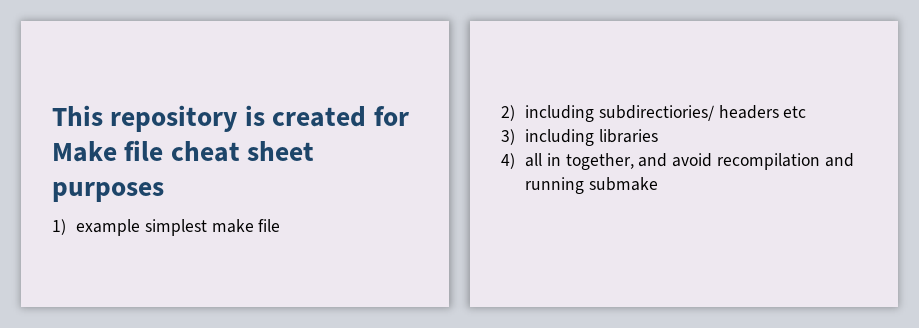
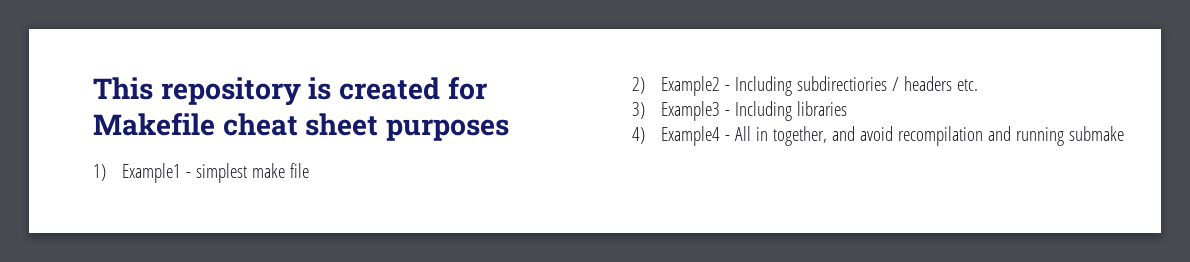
- This repository is created for Make file cheat sheet purposes
+ This repository is created for Makefile cheat sheet purposes
- 1) example simplest make file
+ 1) Example1 - simplest make file
- 2) including subdirectiories/ headers etc
- 3) including libraries
+ 2) Example2 - Including subdirectiories / headers etc.
+ 3) Example3 - Including libraries
- 4) all in together, and avoid recompilation and running submake
+ 4) Example4 - All in together, and avoid recompilation and running submake

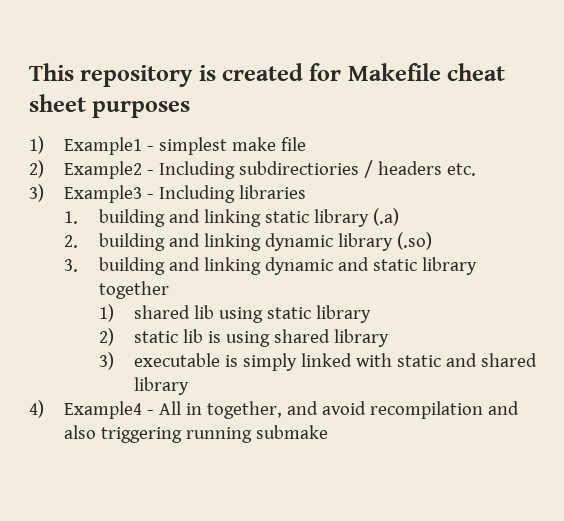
+ 1. building and linking static library (.a)
+ 2. building and linking dynamic library (.so)
+ 3. building and linking dynamic and static library together
+ 1) shared lib using static library
+ 2) static lib is using shared library
+ 3) executable is simply linked with static and shared library
- 4) Example4 - All in together, and avoid recompilation and running submake
+ 4) Example4 - All in together, and avoid recompilation and also triggering running submake

